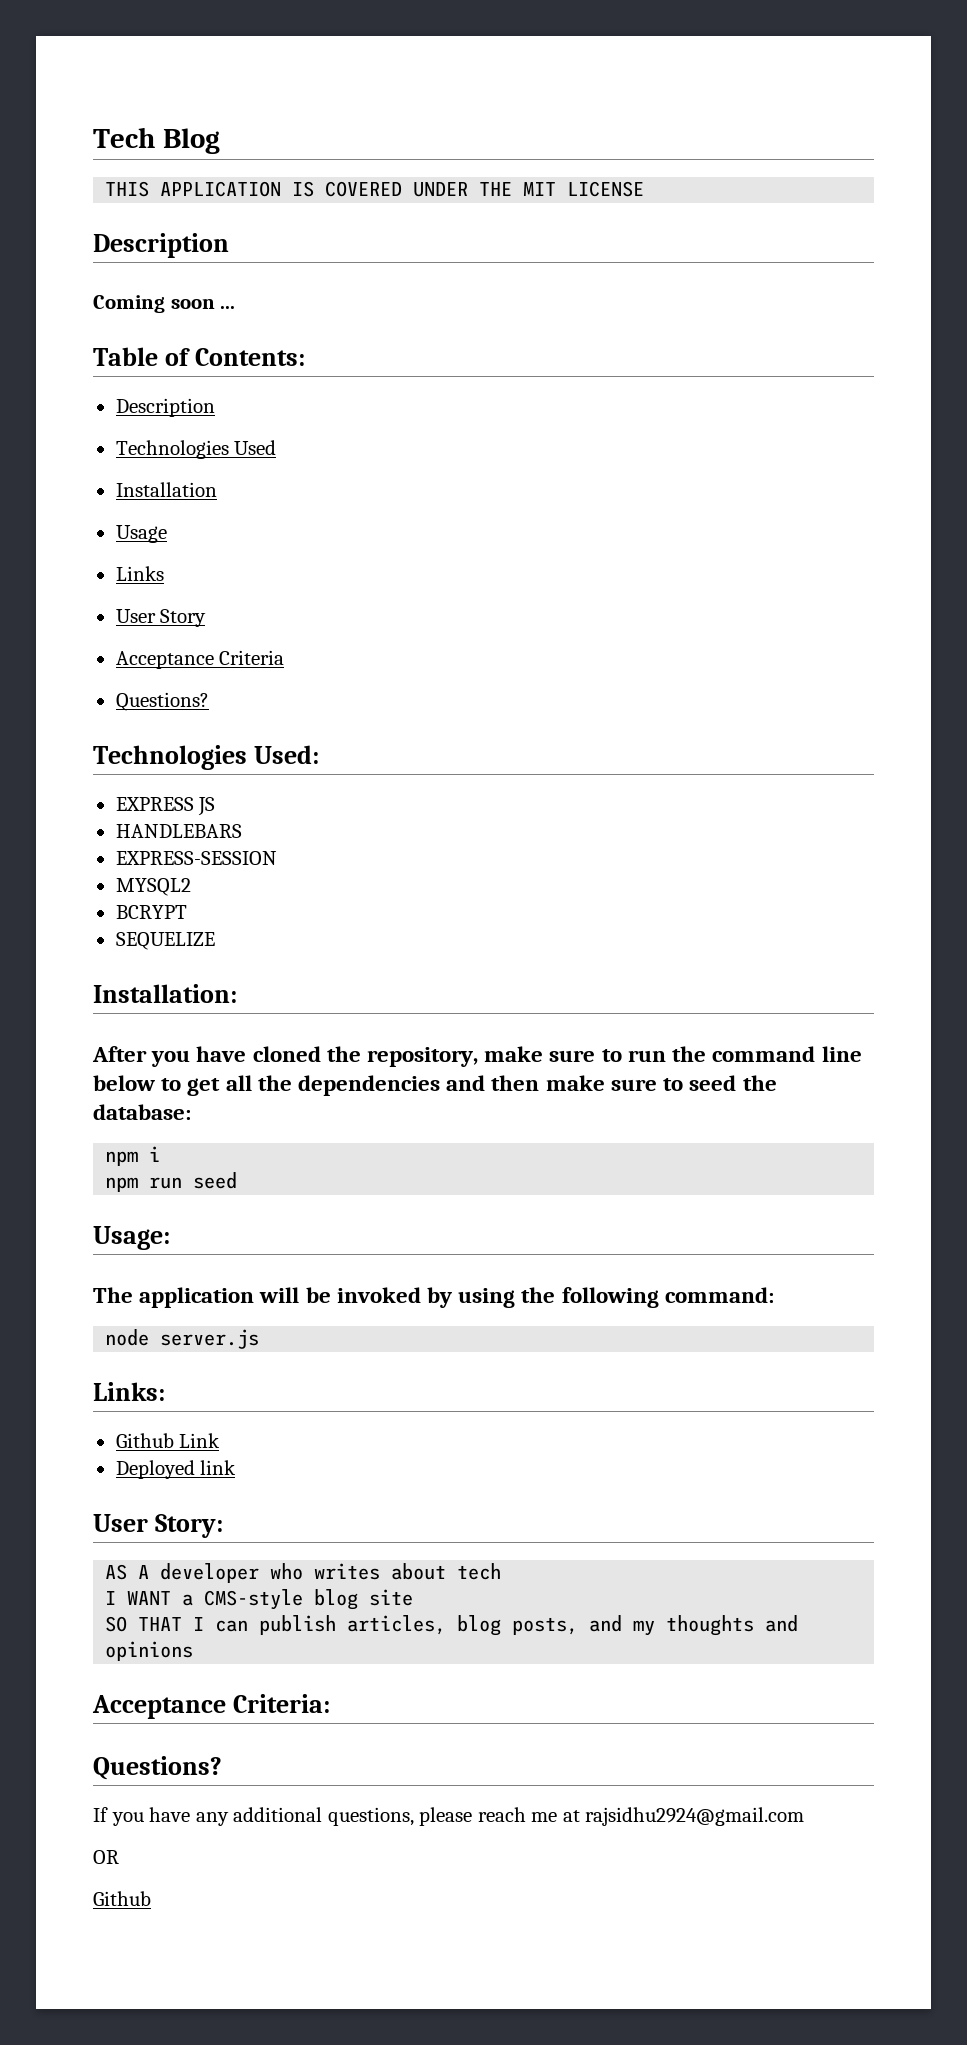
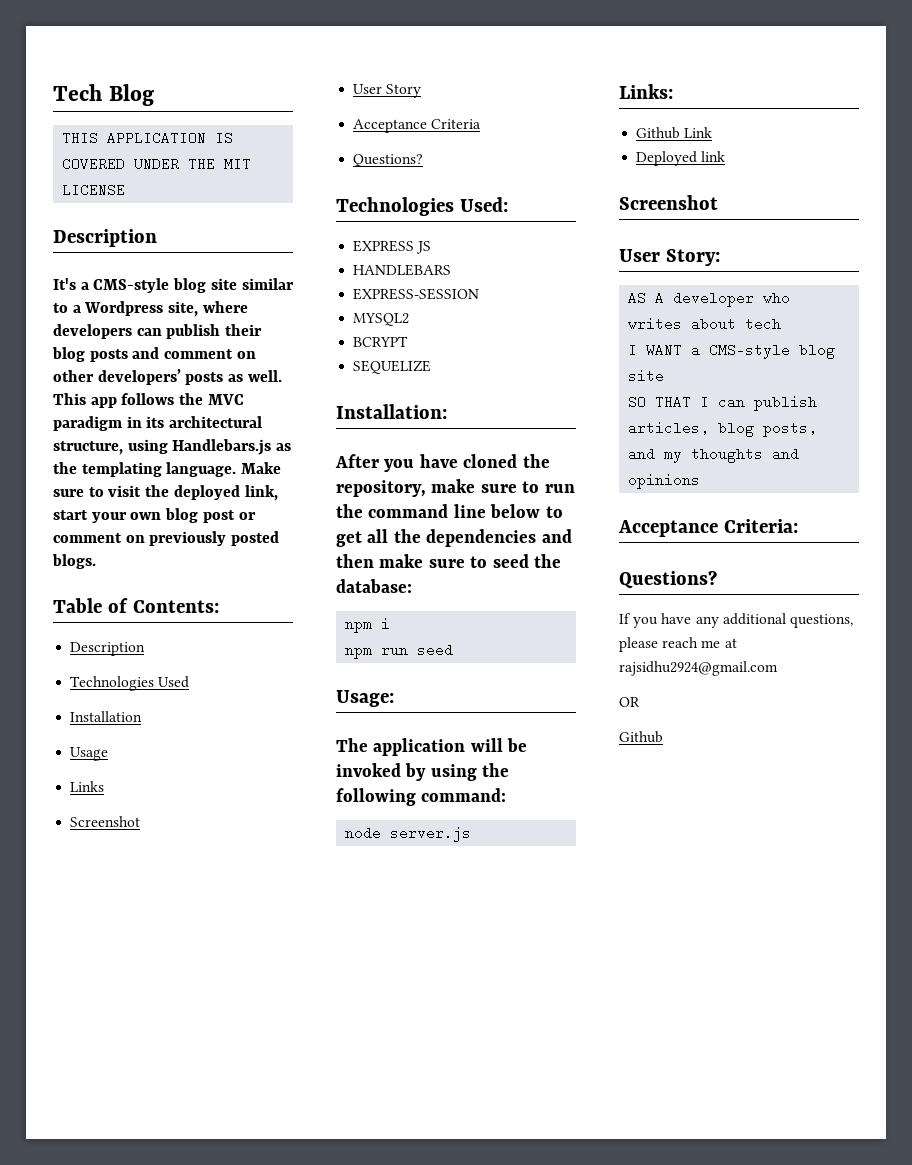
- Coming soon ...
+ It's a CMS-style blog site similar to a Wordpress site, where developers can publish their blog posts and comment on other developers’ posts as well. This app follows the MVC paradigm in its architectural structure, using Handlebars.js as the templating language. Make sure to visit the deployed link, start your own blog post or comment on previously posted blogs.
  Links
+ Screenshot
  Deployed link
+ Screenshot

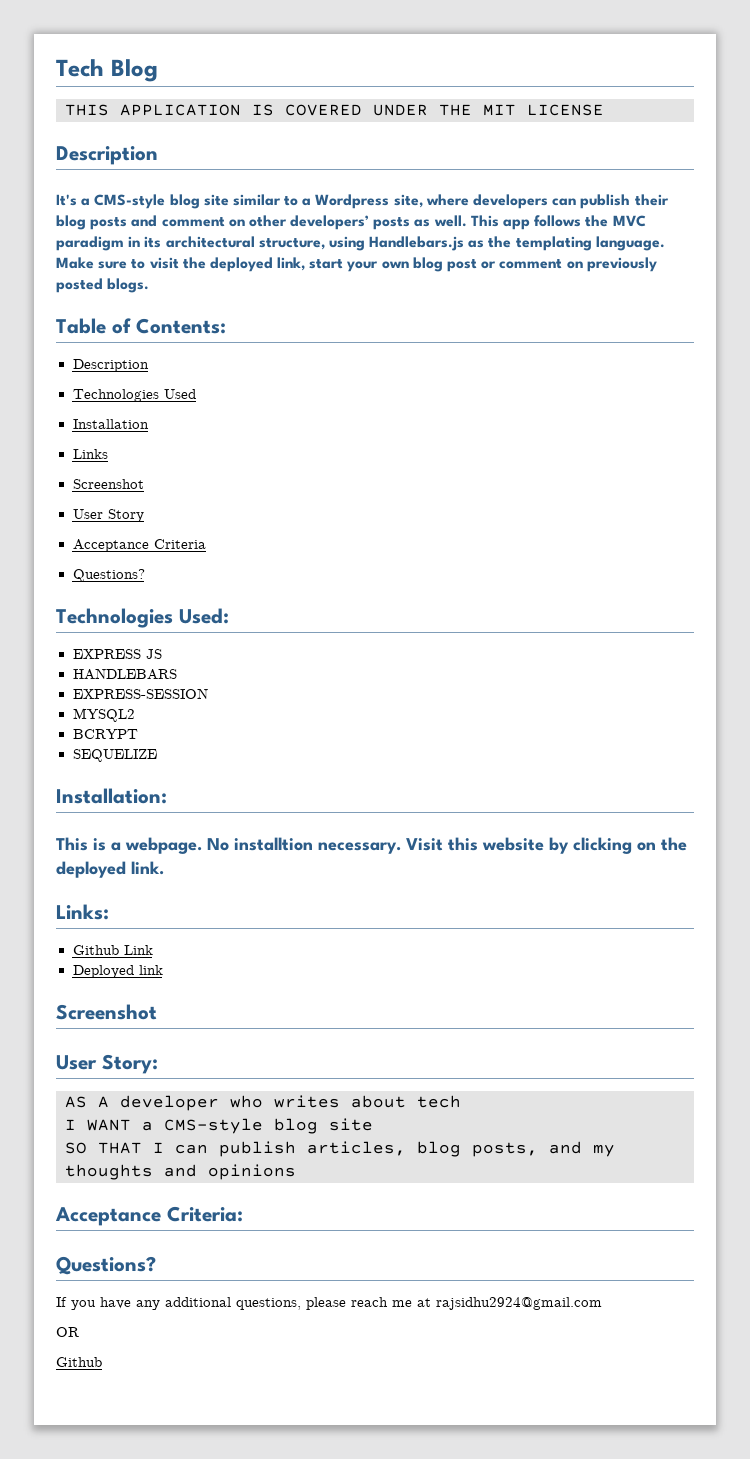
- Usage
- After you have cloned the repository, make sure to run the command line below to get all the dependencies and then make sure to seed the database:
- npm i
- npm run seed
- Usage:
- The application will be invoked by using the following command:
- node server.js
+ This is a webpage. No installtion necessary. Visit this website by clicking on the deployed link.

